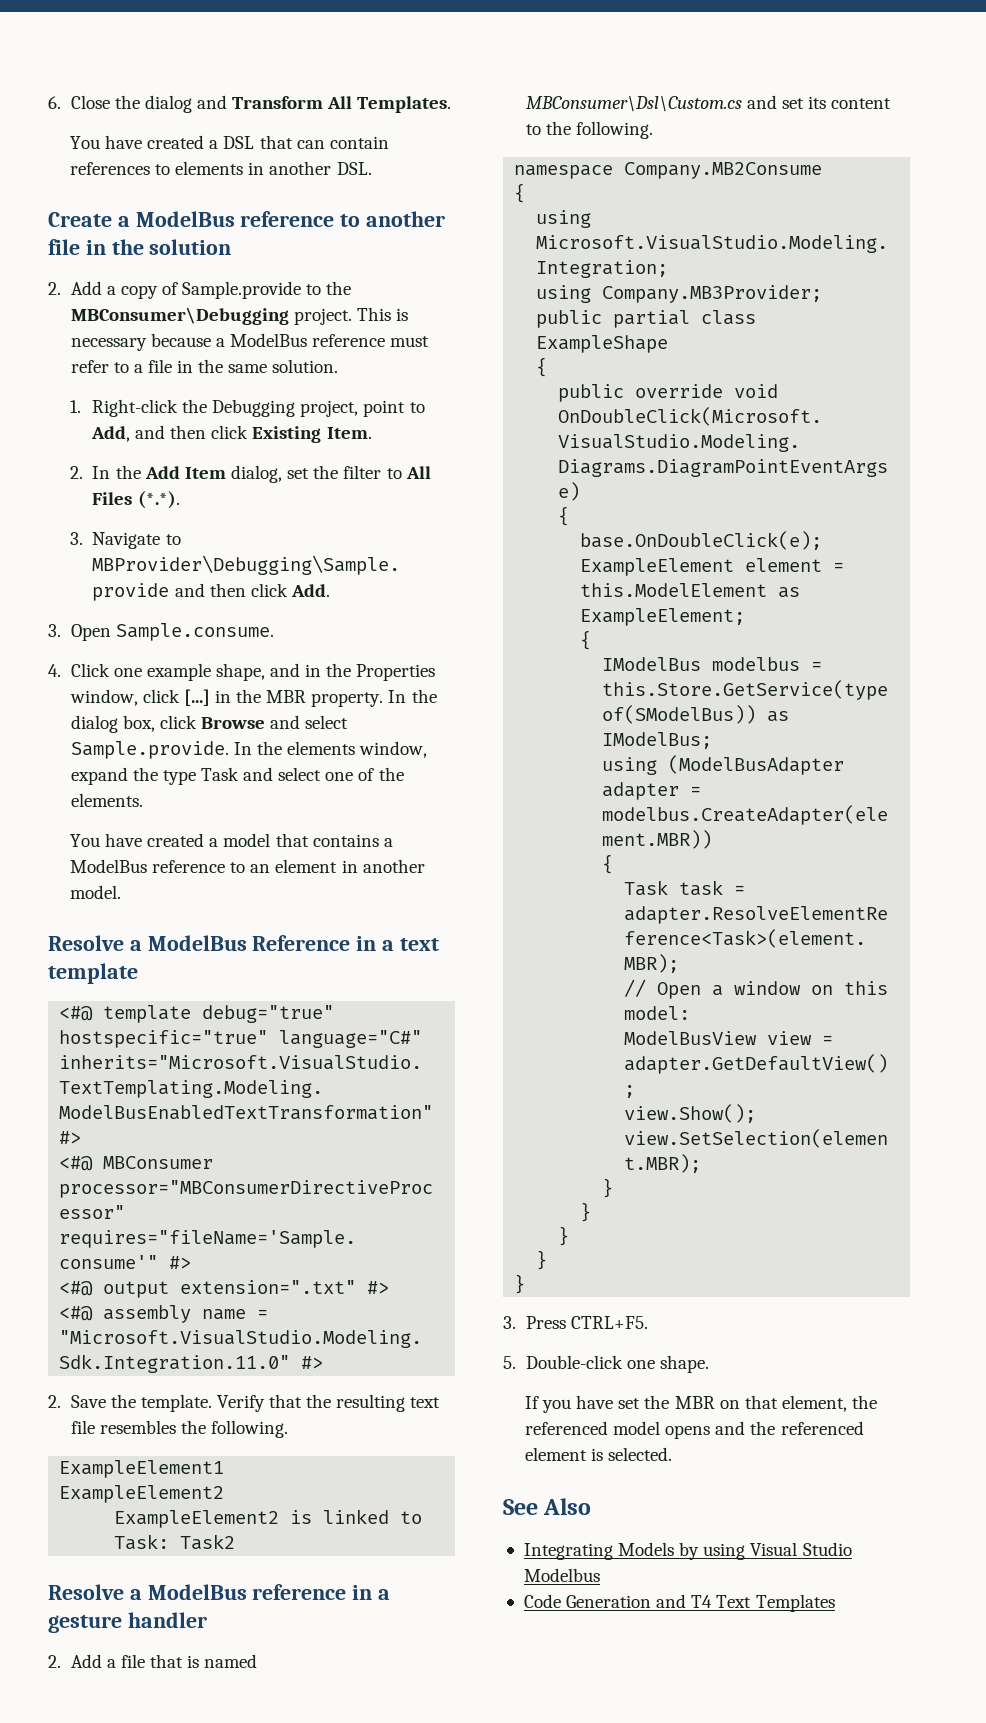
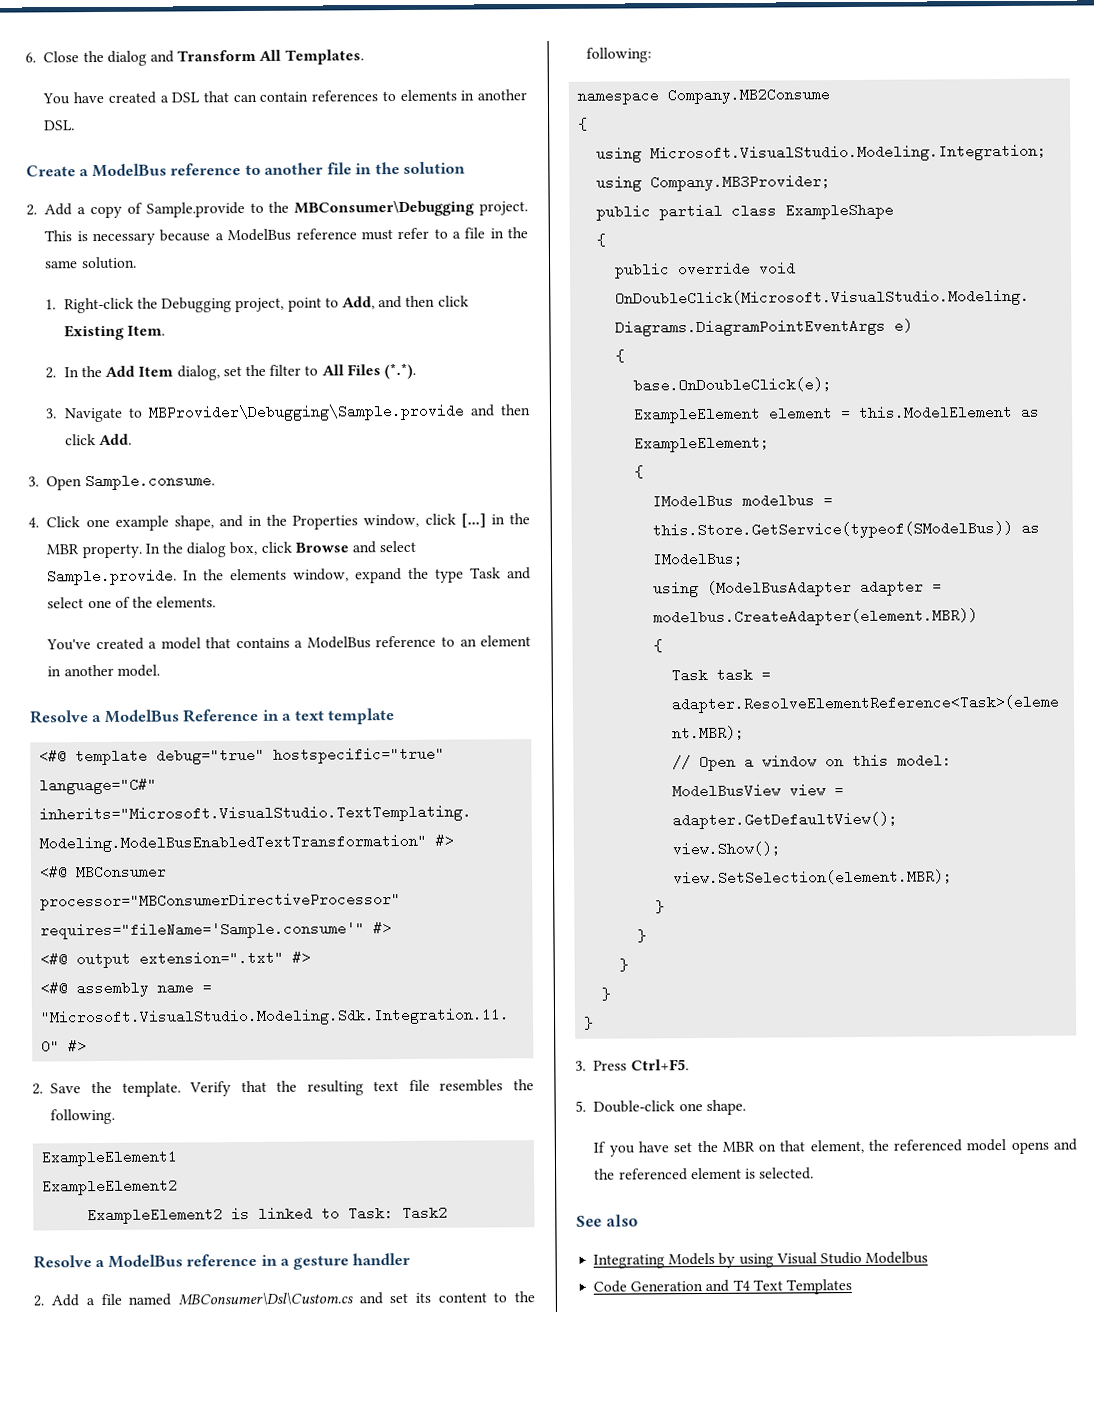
- You have created a model that contains a ModelBus reference to an element in another model.
+ You've created a model that contains a ModelBus reference to an element in another model.
- 2. Add a file that is named MBConsumer\Dsl\Custom.cs and set its content to the following.
+ 2. Add a file named MBConsumer\Dsl\Custom.cs and set its content to the following:
- 3. Press CTRL+F5.
+ 3. Press Ctrl+F5.
- See Also
+ See also

